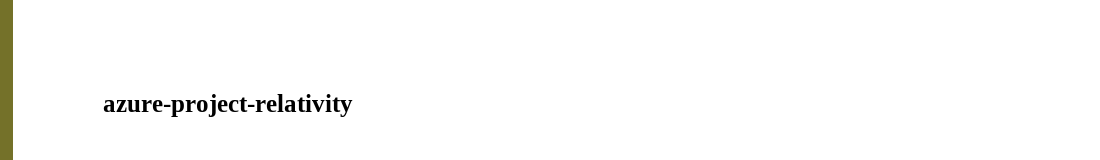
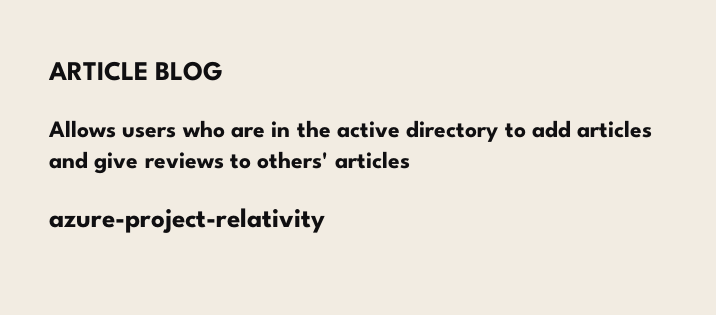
+ ARTICLE BLOG
+ Allows users who are in the active directory to add articles and give reviews to others' articles

